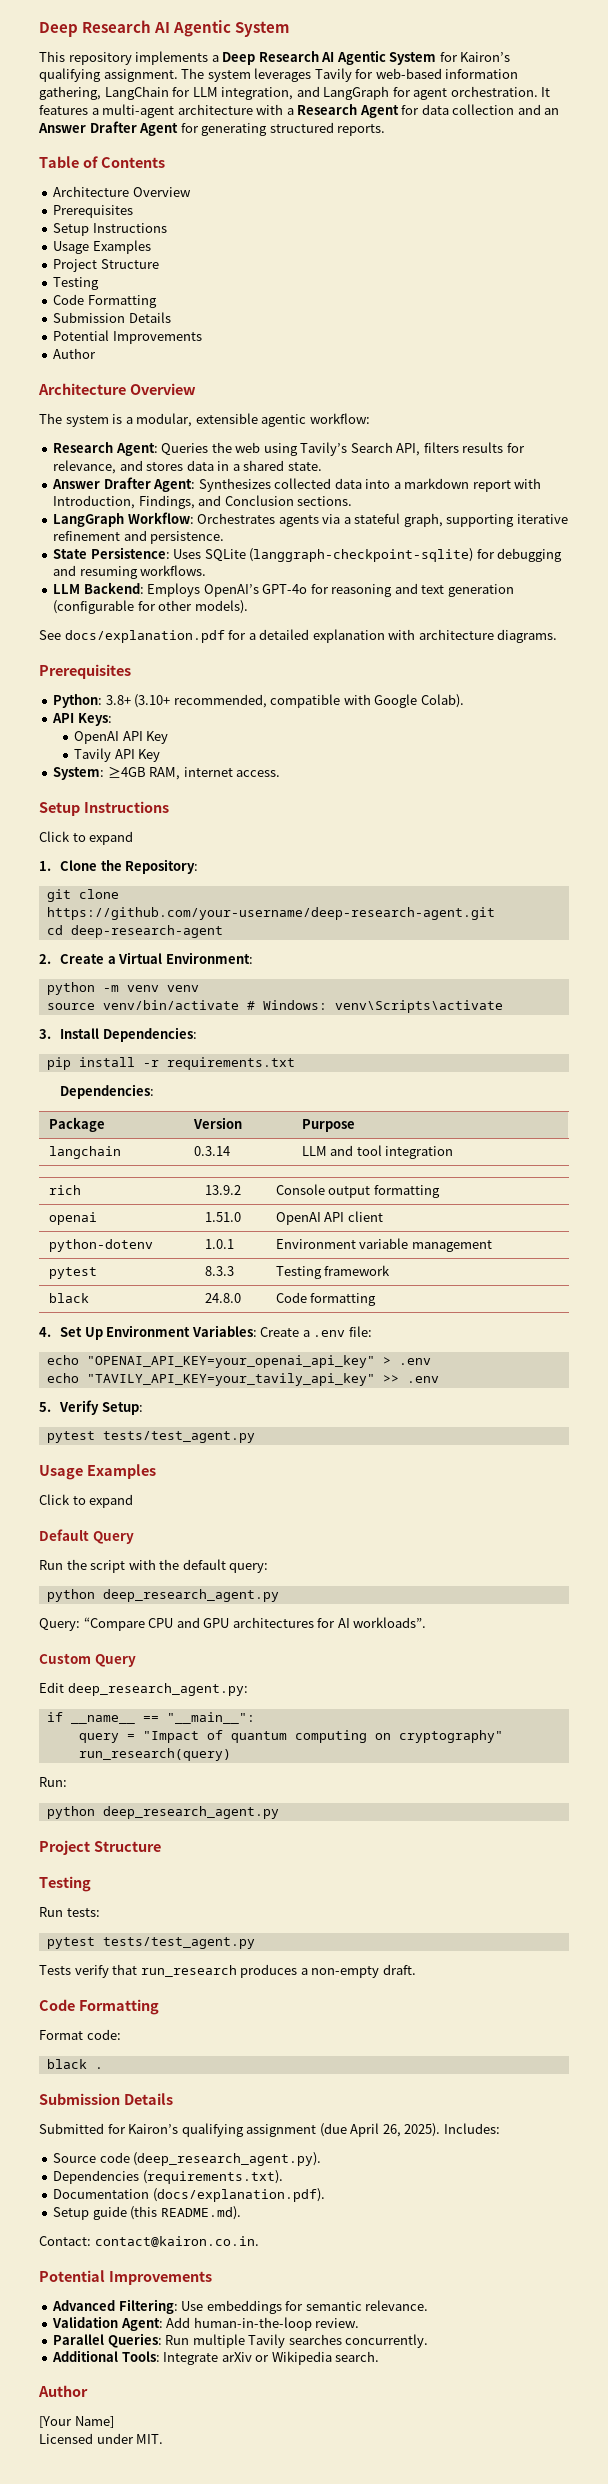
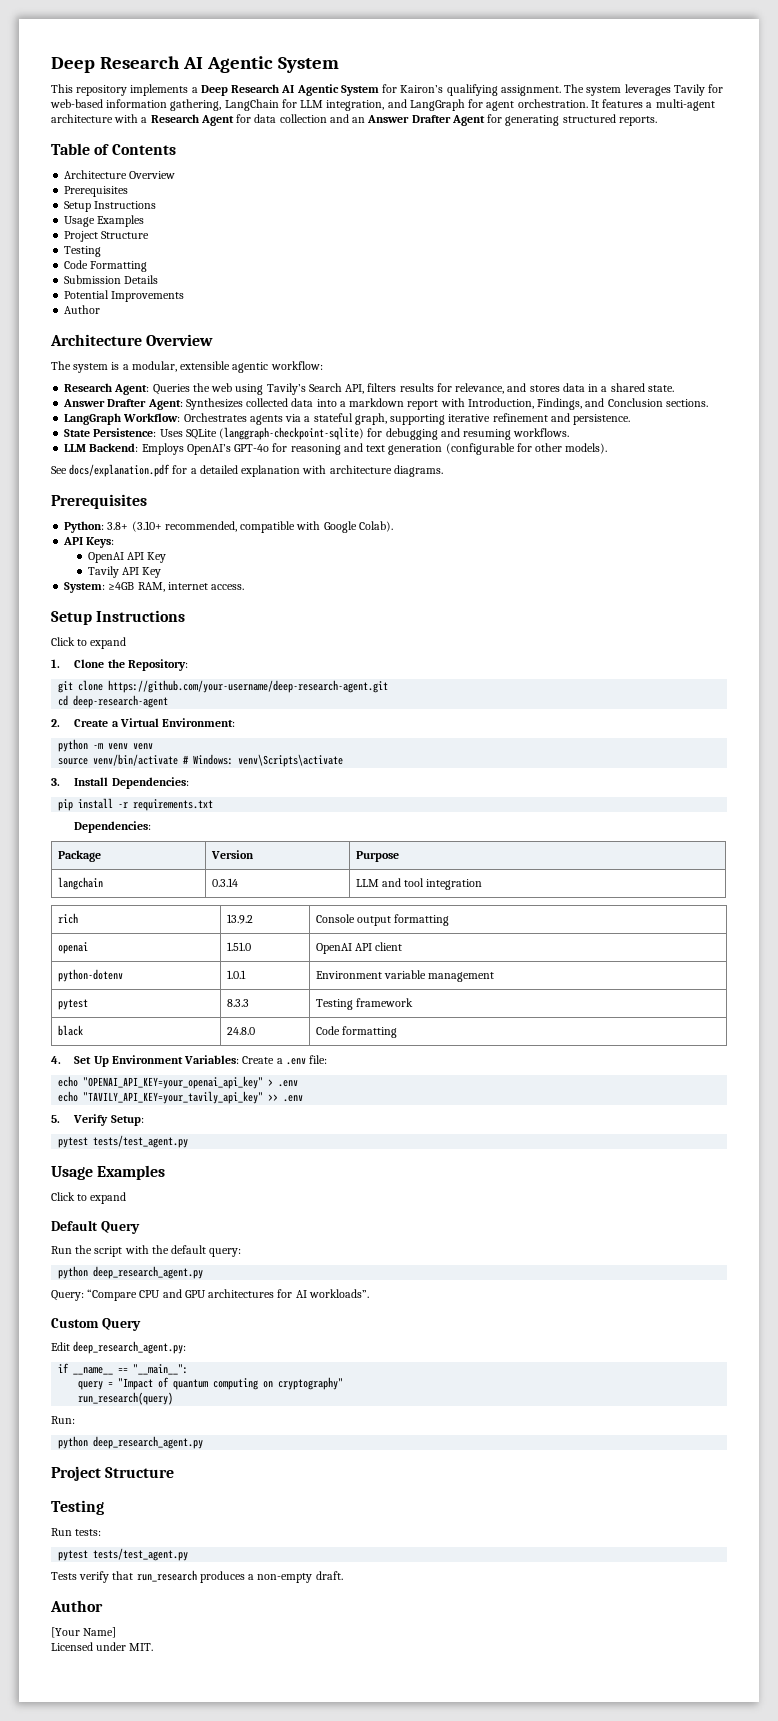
  Tests verify that run_research produces a non-empty draft.
- Code Formatting
- Format code:
- black .
- Submission Details
- Submitted for Kairon’s qualifying assignment (due April 26, 2025). Includes:
- Source code (deep_research_agent.py).
- Dependencies (requirements.txt).
- Documentation (docs/explanation.pdf).
- Setup guide (this README.md).
- Contact: contact@kairon.co.in.
- Potential Improvements
- Advanced Filtering: Use embeddings for semantic relevance.
- Validation Agent: Add human-in-the-loop review.
- Parallel Queries: Run multiple Tavily searches concurrently.
- Additional Tools: Integrate arXiv or Wikipedia search.

